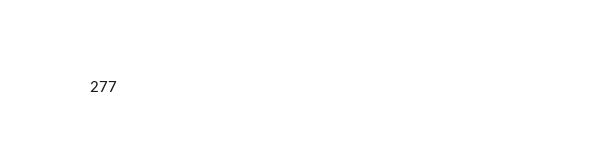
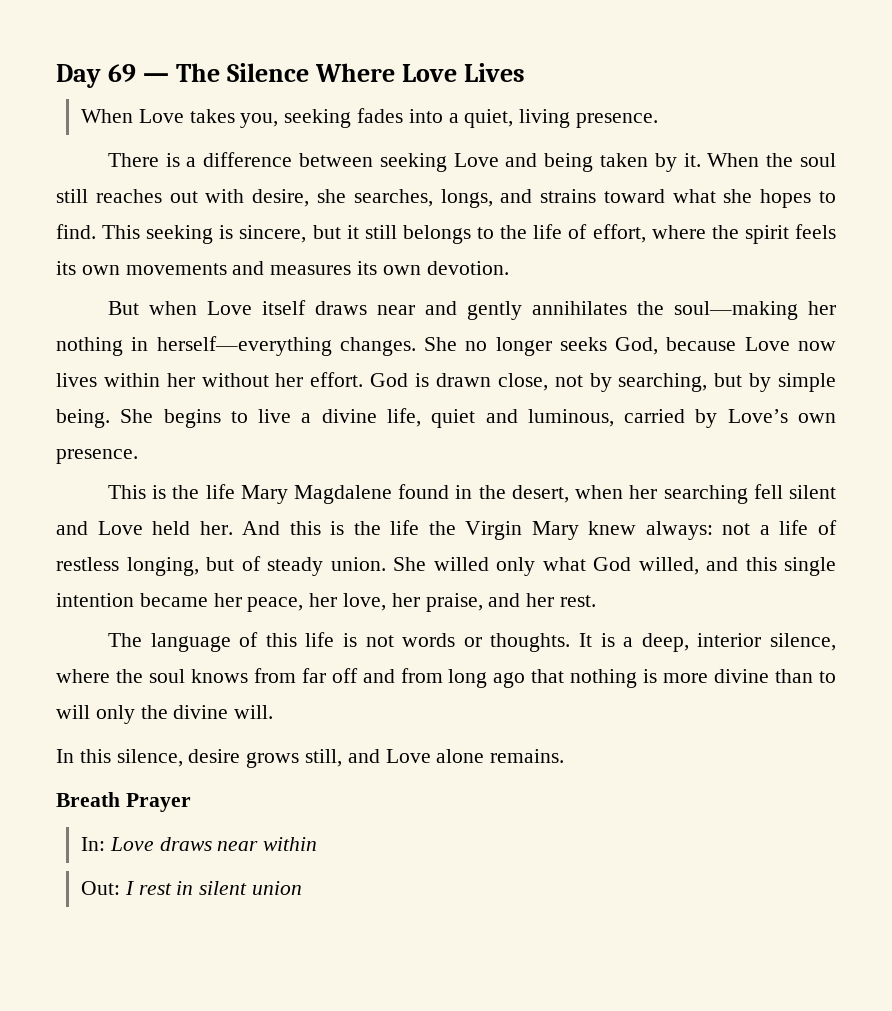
- 277
+ Day 69 — The Silence Where Love Lives
+ When Love takes you, seeking fades into a quiet, living presence.
+ There is a difference between seeking Love and being taken by it. When the soul still reaches out with desire, she searches, longs, and strains toward what she hopes to find. This seeking is sincere, but it still belongs to the life of effort, where the spirit feels its own movements and measures its own devotion.
+ But when Love itself draws near and gently annihilates the soul—making her nothing in herself—everything changes. She no longer seeks God, because Love now lives within her without her effort. God is drawn close, not by searching, but by simple being. She begins to live a divine life, quiet and luminous, carried by Love’s own presence.
+ This is the life Mary Magdalene found in the desert, when her searching fell silent and Love held her. And this is the life the Virgin Mary knew always: not a life of restless longing, but of steady union. She willed only what God willed, and this single intention became her peace, her love, her praise, and her rest.
+ The language of this life is not words or thoughts. It is a deep, interior silence, where the soul knows from far off and from long ago that nothing is more divine than to will only the divine will.
+ In this silence, desire grows still, and Love alone remains.
+ Breath Prayer
+ In: Love draws near within
+ Out: I rest in silent union

